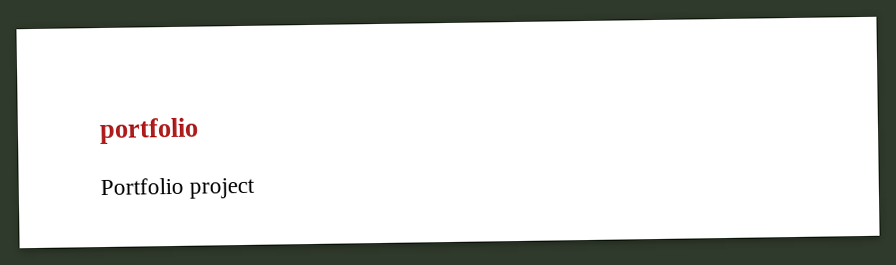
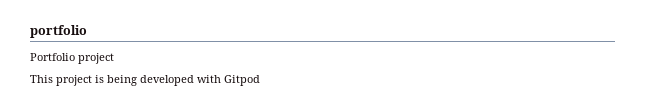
+ This project is being developed with Gitpod

